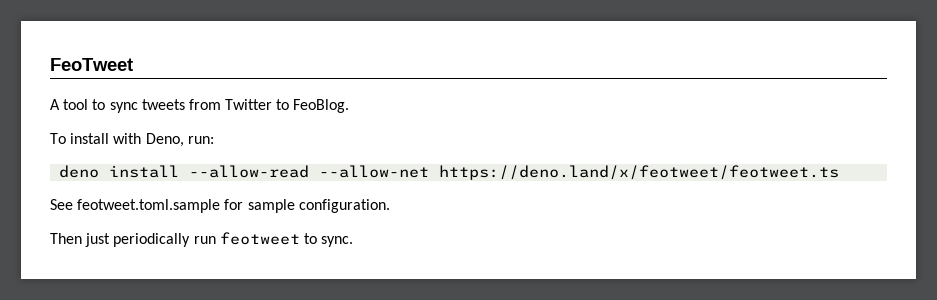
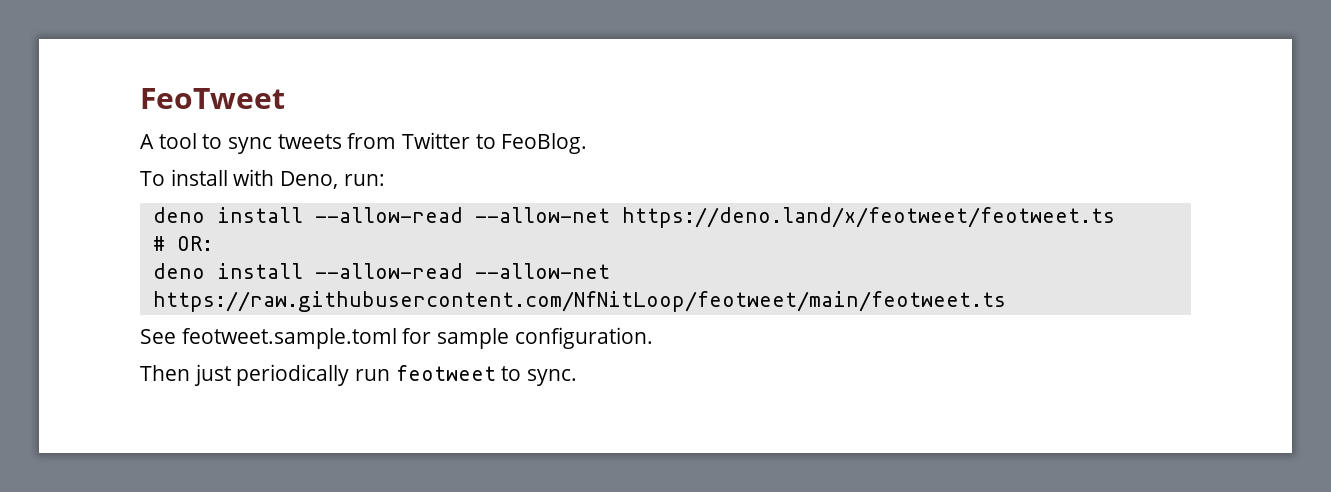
+ # OR:
+ deno install --allow-read --allow-net https://raw.githubusercontent.com/NfNitLoop/feotweet/main/feotweet.ts
- See feotweet.toml.sample for sample configuration.
+ See feotweet.sample.toml for sample configuration.

